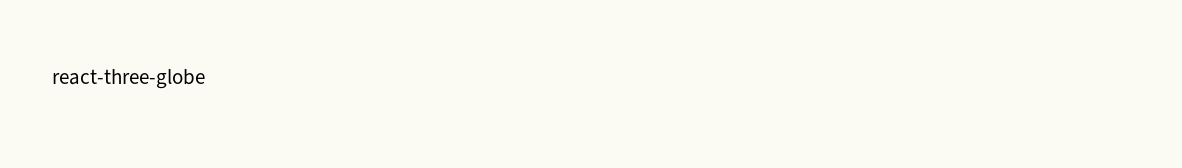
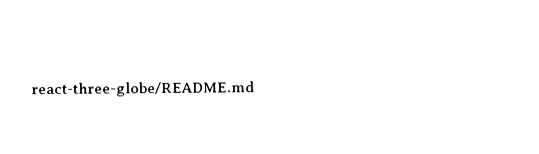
- react-three-globe
+ react-three-globe/README.md

